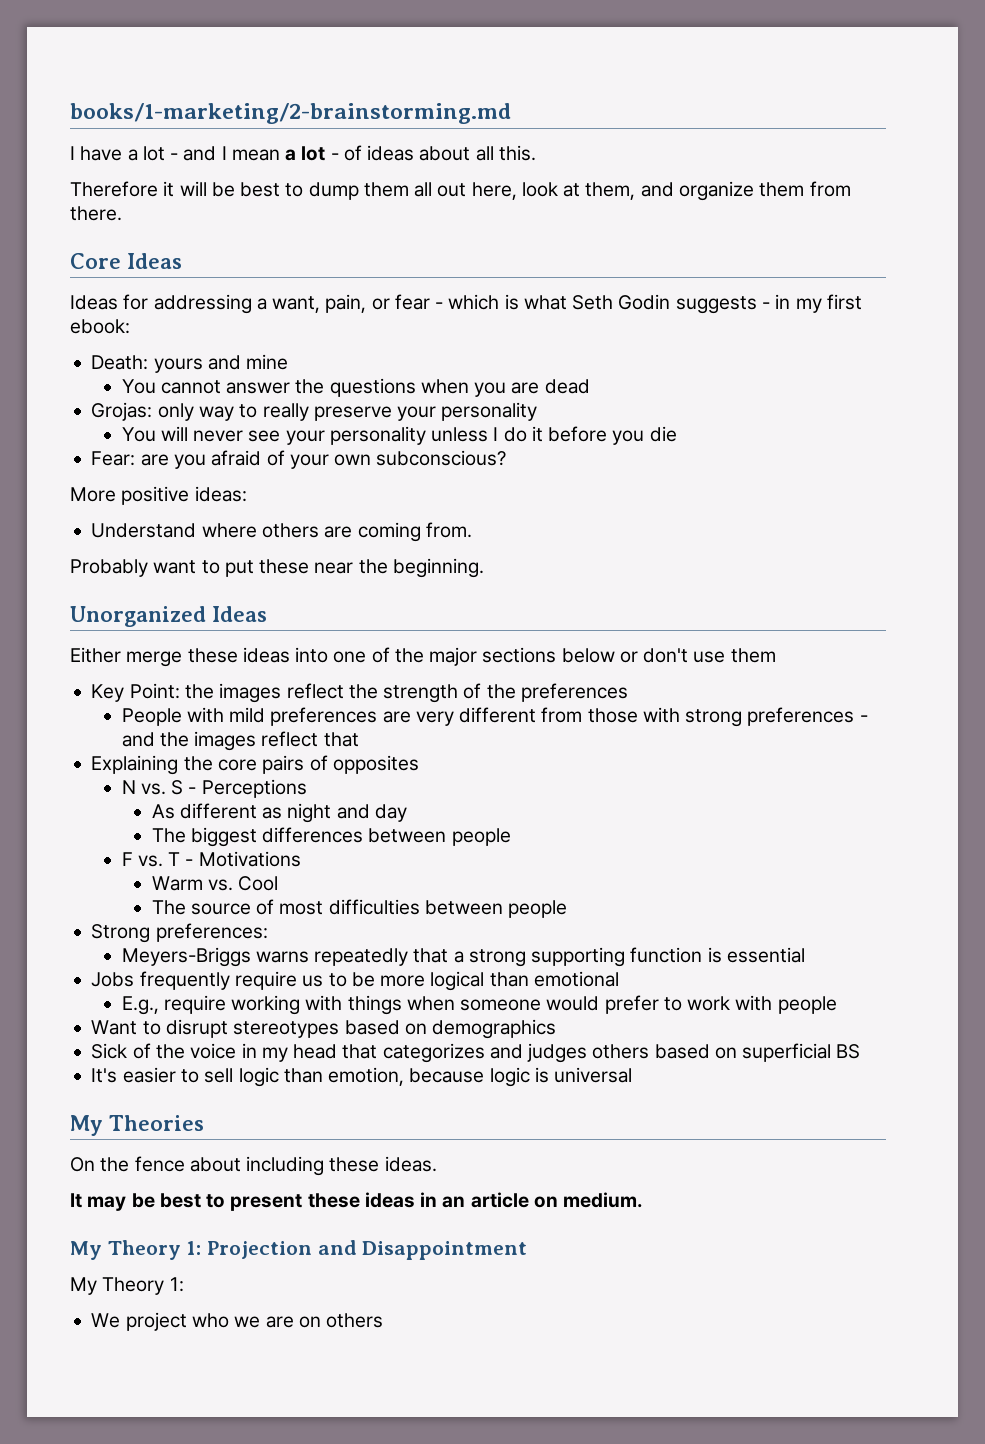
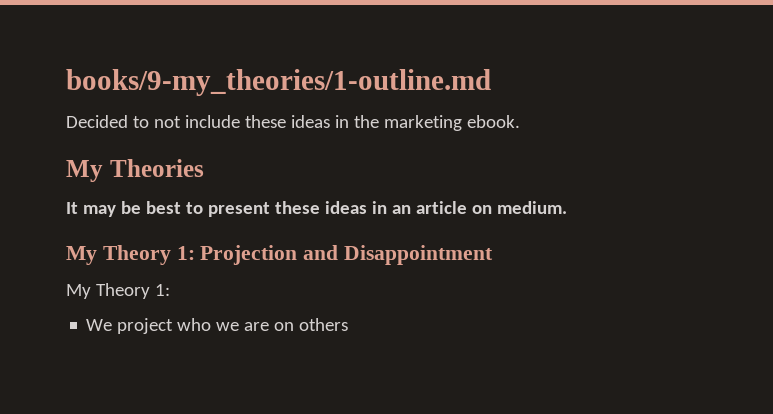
- books/1-marketing/2-brainstorming.md
- I have a lot - and I mean a lot - of ideas about all this.
- Therefore it will be best to dump them all out here, look at them, and organize them from there.
- Core Ideas
- Ideas for addressing a want, pain, or fear - which is what Seth Godin suggests - in my first ebook:
- Death: yours and mine
- You cannot answer the questions when you are dead
- Grojas: only way to really preserve your personality
- You will never see your personality unless I do it before you die
- Fear: are you afraid of your own subconscious?
- More positive ideas:
- Understand where others are coming from.
- Probably want to put these near the beginning.
- Unorganized Ideas
- Either merge these ideas into one of the major sections below or don't use them
- Key Point: the images reflect the strength of the preferences
- People with mild preferences are very different from those with strong preferences - and the images reflect that
- Explaining the core pairs of opposites
- N vs. S - Perceptions
- As different as night and day
- The biggest differences between people
- F vs. T - Motivations
- Warm vs. Cool
- The source of most difficulties between people
- Strong preferences:
- Meyers-Briggs warns repeatedly that a strong supporting function is essential
- Jobs frequently require us to be more logical than emotional
- E.g., require working with things when someone would prefer to work with people
- Want to disrupt stereotypes based on demographics
- Sick of the voice in my head that categorizes and judges others based on superficial BS
- It's easier to sell logic than emotion, because logic is universal
+ books/9-my_theories/1-outline.md
+ Decided to not include these ideas in the marketing ebook.
  My Theories
- On the fence about including these ideas.

